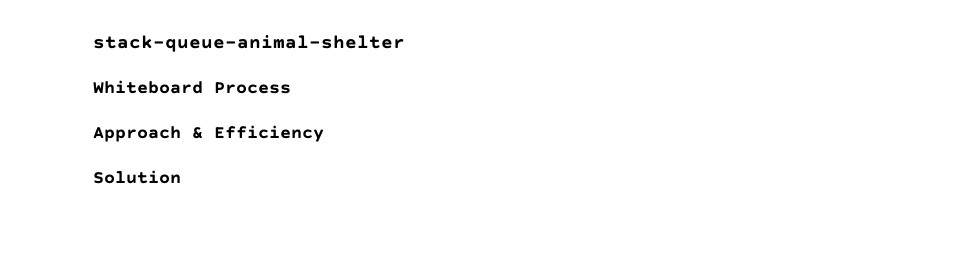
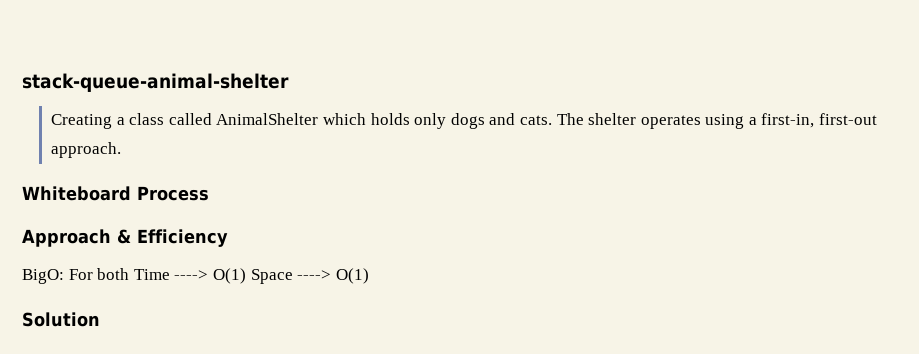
+ Creating a class called AnimalShelter which holds only dogs and cats. The shelter operates using a first-in, first-out approach.
+ BigO: For both Time ----> O(1) Space ----> O(1)

